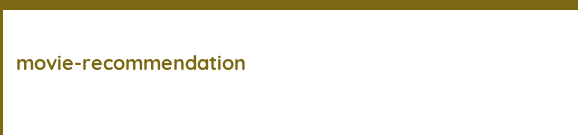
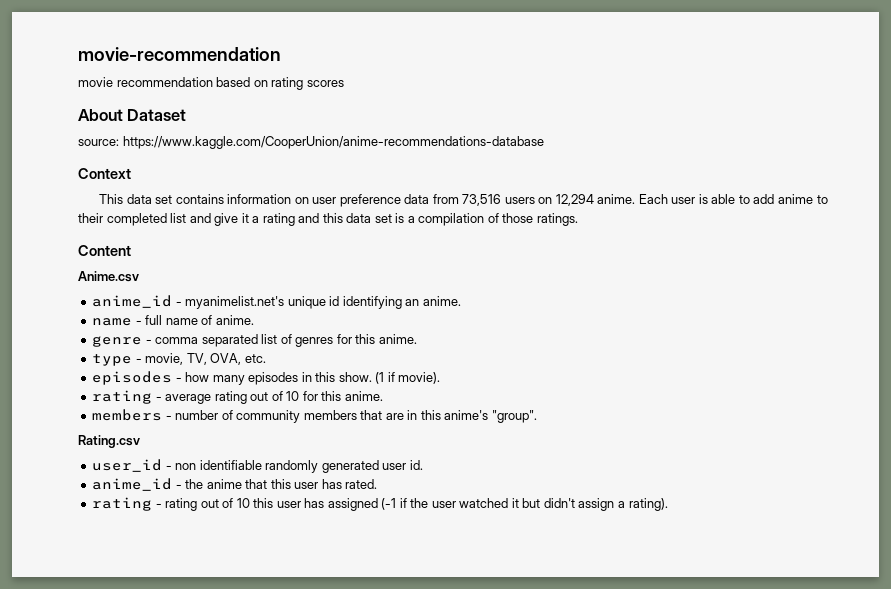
+ movie recommendation based on rating scores
+ About Dataset
+ source: https://www.kaggle.com/CooperUnion/anime-recommendations-database
+ Context
+ This data set contains information on user preference data from 73,516 users on 12,294 anime. Each user is able to add anime to their completed list and give it a rating and this data set is a compilation of those ratings.
+ Content
+ Anime.csv
+ anime_id - myanimelist.net's unique id identifying an anime.
+ name - full name of anime.
+ genre - comma separated list of genres for this anime.
+ type - movie, TV, OVA, etc.
+ episodes - how many episodes in this show. (1 if movie).
+ rating - average rating out of 10 for this anime.
+ members - number of community members that are in this anime's "group".
+ Rating.csv
+ user_id - non identifiable randomly generated user id.
+ anime_id - the anime that this user has rated.
+ rating - rating out of 10 this user has assigned (-1 if the user watched it but didn't assign a rating).

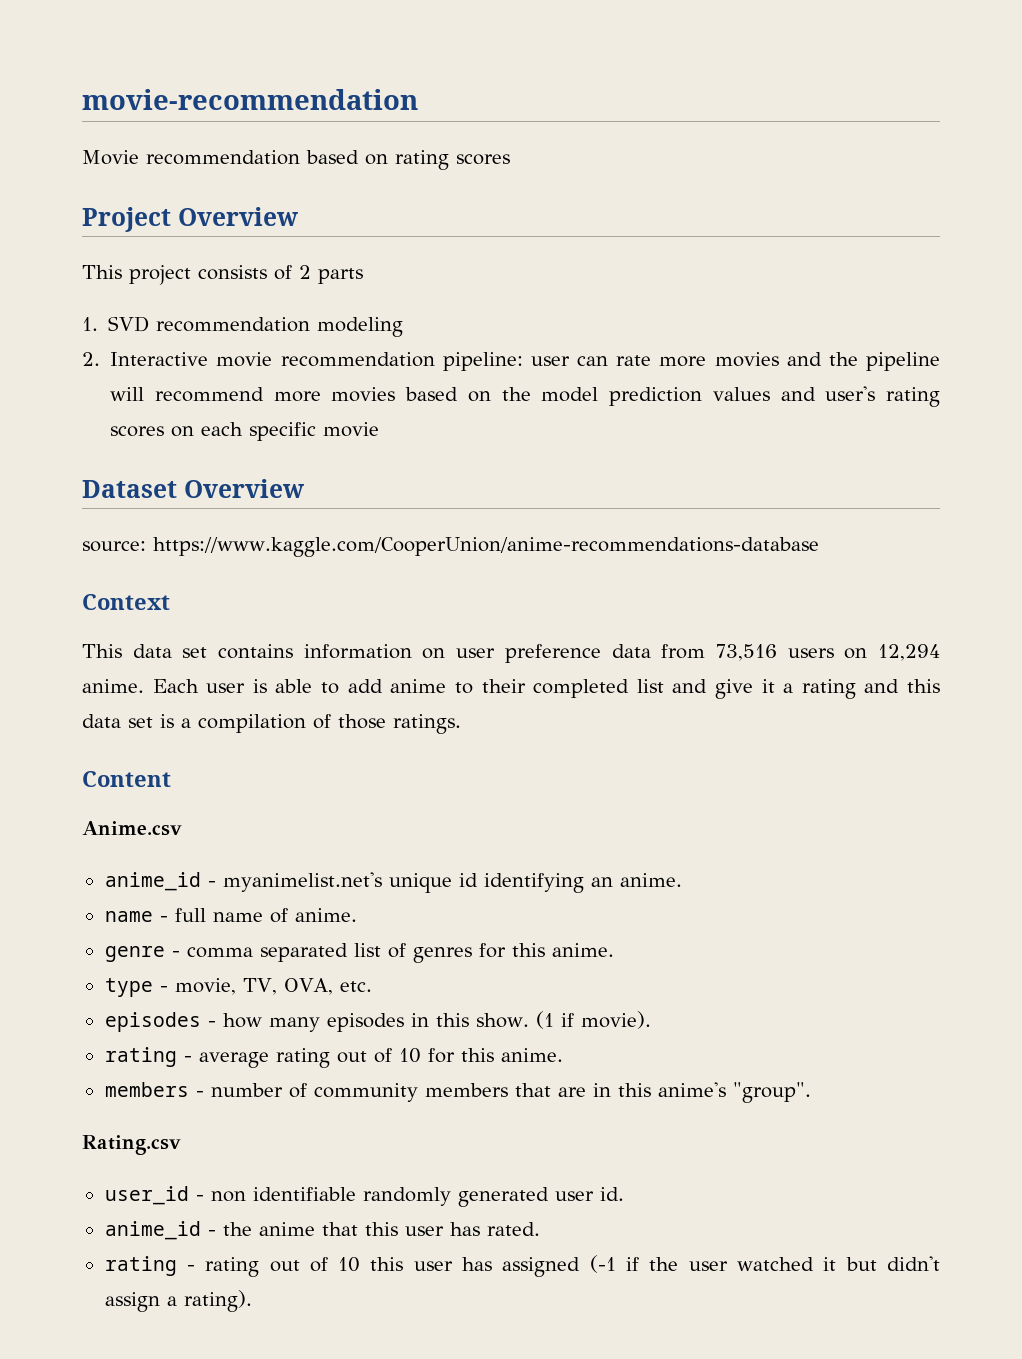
- movie recommendation based on rating scores
+ Movie recommendation based on rating scores
- About Dataset
+ Project Overview
+ This project consists of 2 parts
+ 1. SVD recommendation modeling
+ 2. Interactive movie recommendation pipeline: user can rate more movies and the pipeline will recommend more movies based on the model prediction values and user's rating scores on each specific movie
+ Dataset Overview

